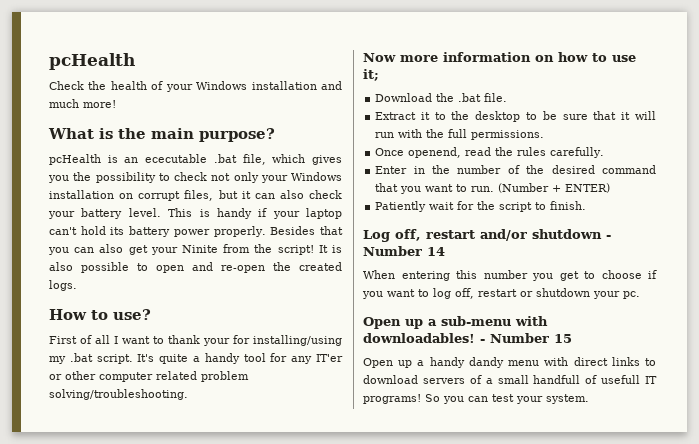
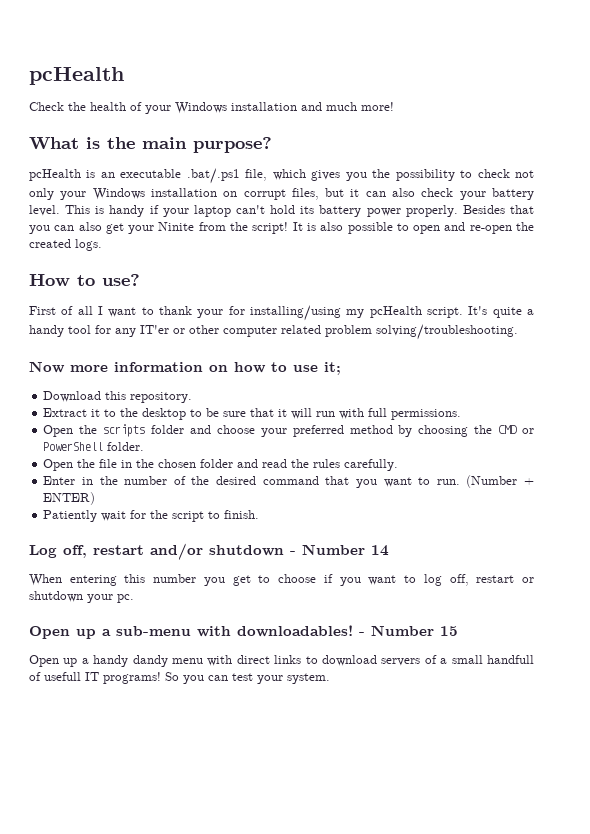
- pcHealth is an ececutable .bat file, which gives you the possibility to check not only your Windows installation on corrupt files, but it can also check your battery level.
+ pcHealth is an executable .bat/.ps1 file, which gives you the possibility to check not only your Windows installation on corrupt files, but it can also check your battery level.
- First of all I want to thank your for installing/using my .bat script.
+ First of all I want to thank your for installing/using my pcHealth script.
- Download the .bat file.
+ Download this repository.
- Extract it to the desktop to be sure that it will run with the full permissions.
+ Extract it to the desktop to be sure that it will run with full permissions.
- Once openend, read the rules carefully.
+ Open the scripts folder and choose your preferred method by choosing the CMD or PowerShell folder.
+ Open the file in the chosen folder and read the rules carefully.

